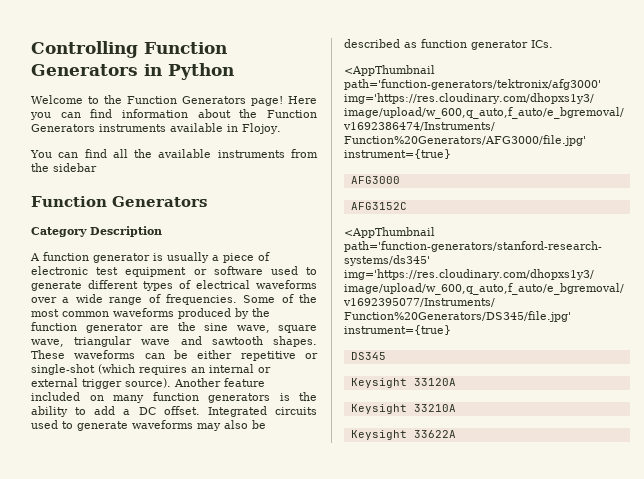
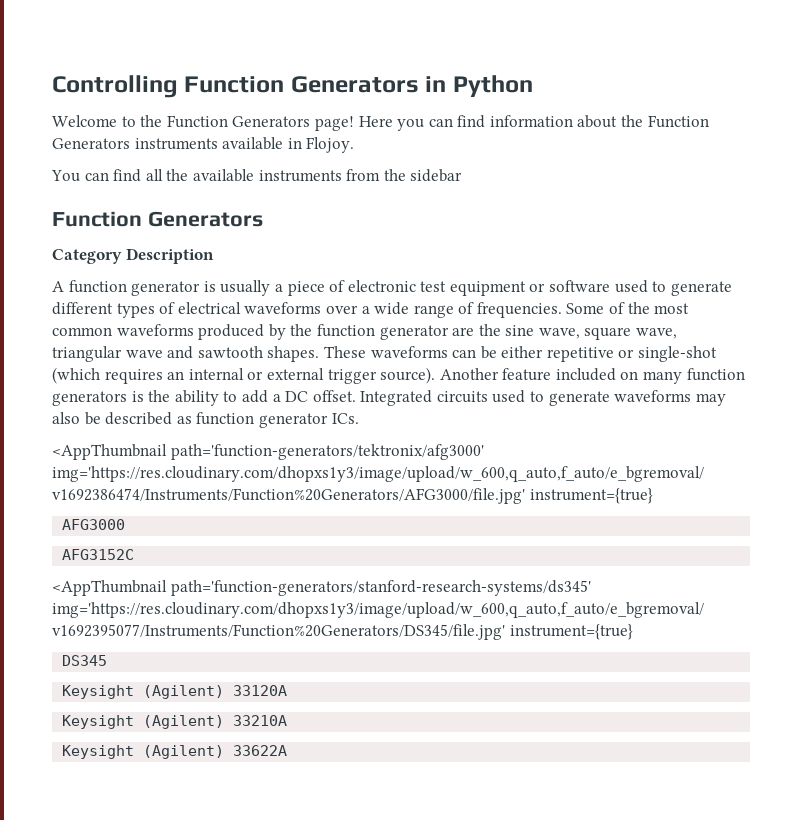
- Keysight 33120A
+ Keysight (Agilent) 33120A
- Keysight 33210A
+ Keysight (Agilent) 33210A
- Keysight 33622A
+ Keysight (Agilent) 33622A

